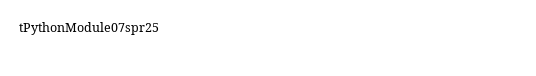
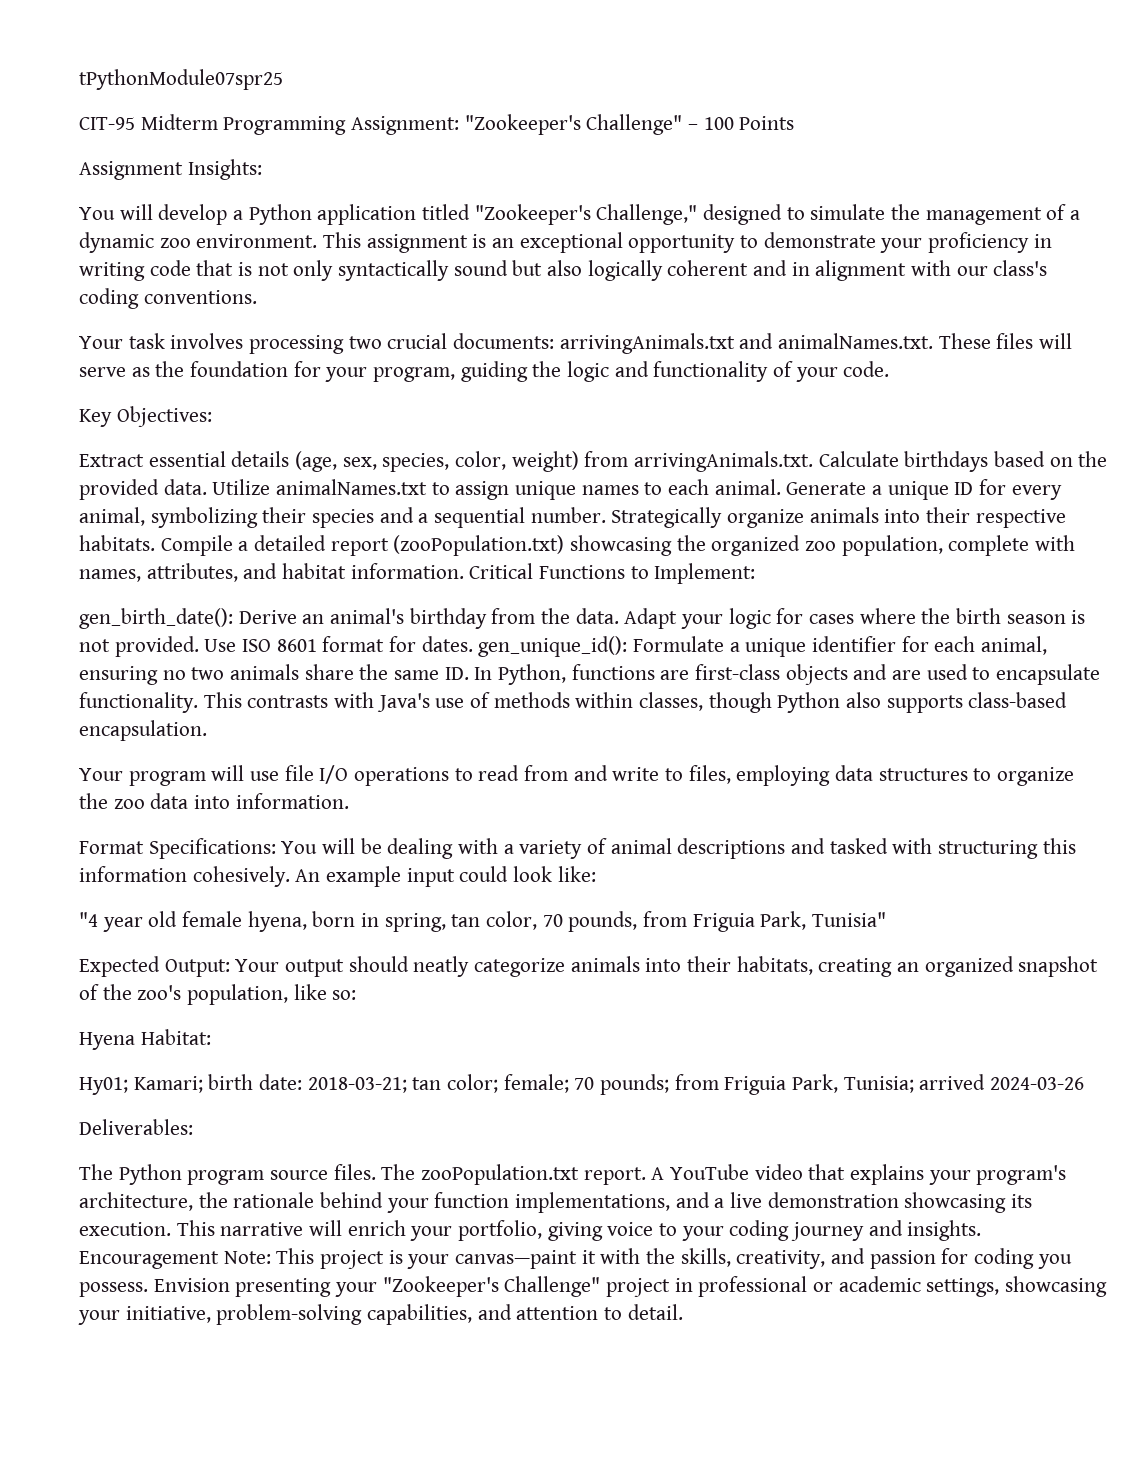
+ CIT-95 Midterm Programming Assignment: "Zookeeper's Challenge" – 100 Points
+ Assignment Insights:
+ You will develop a Python application titled "Zookeeper's Challenge," designed to simulate the management of a dynamic zoo environment. This assignment is an exceptional opportunity to demonstrate your proficiency in writing code that is not only syntactically sound but also logically coherent and in alignment with our class's coding conventions.
+ Your task involves processing two crucial documents: arrivingAnimals.txt and animalNames.txt. These files will serve as the foundation for your program, guiding the logic and functionality of your code.
+ Key Objectives:
+ Extract essential details (age, sex, species, color, weight) from arrivingAnimals.txt. Calculate birthdays based on the provided data. Utilize animalNames.txt to assign unique names to each animal. Generate a unique ID for every animal, symbolizing their species and a sequential number. Strategically organize animals into their respective habitats. Compile a detailed report (zooPopulation.txt) showcasing the organized zoo population, complete with names, attributes, and habitat information. Critical Functions to Implement:
+ gen_birth_date(): Derive an animal's birthday from the data. Adapt your logic for cases where the birth season is not provided. Use ISO 8601 format for dates. gen_unique_id(): Formulate a unique identifier for each animal, ensuring no two animals share the same ID. In Python, functions are first-class objects and are used to encapsulate functionality. This contrasts with Java's use of methods within classes, though Python also supports class-based encapsulation.
+ Your program will use file I/O operations to read from and write to files, employing data structures to organize the zoo data into information.
+ Format Specifications: You will be dealing with a variety of animal descriptions and tasked with structuring this information cohesively. An example input could look like:
+ "4 year old female hyena, born in spring, tan color, 70 pounds, from Friguia Park, Tunisia"
+ Expected Output: Your output should neatly categorize animals into their habitats, creating an organized snapshot of the zoo's population, like so:
+ Hyena Habitat:
+ Hy01; Kamari; birth date: 2018-03-21; tan color; female; 70 pounds; from Friguia Park, Tunisia; arrived 2024-03-26
+ Deliverables:
+ The Python program source files. The zooPopulation.txt report. A YouTube video that explains your program's architecture, the rationale behind your function implementations, and a live demonstration showcasing its execution. This narrative will enrich your portfolio, giving voice to your coding journey and insights. Encouragement Note: This project is your canvas—paint it with the skills, creativity, and passion for coding you possess. Envision presenting your "Zookeeper's Challenge" project in professional or academic settings, showcasing your initiative, problem-solving capabilities, and attention to detail.

